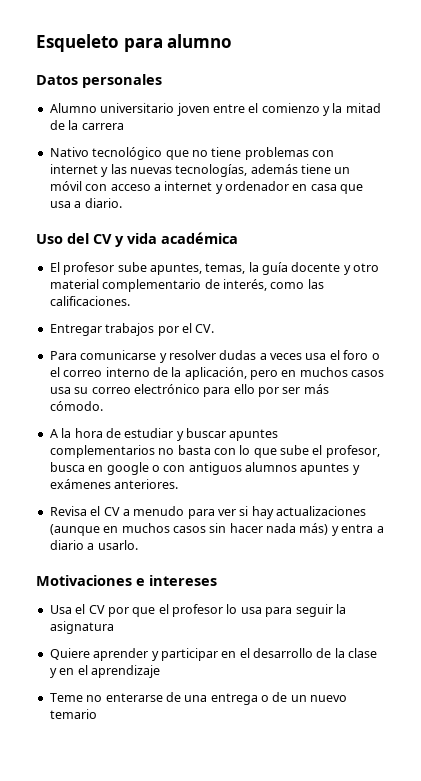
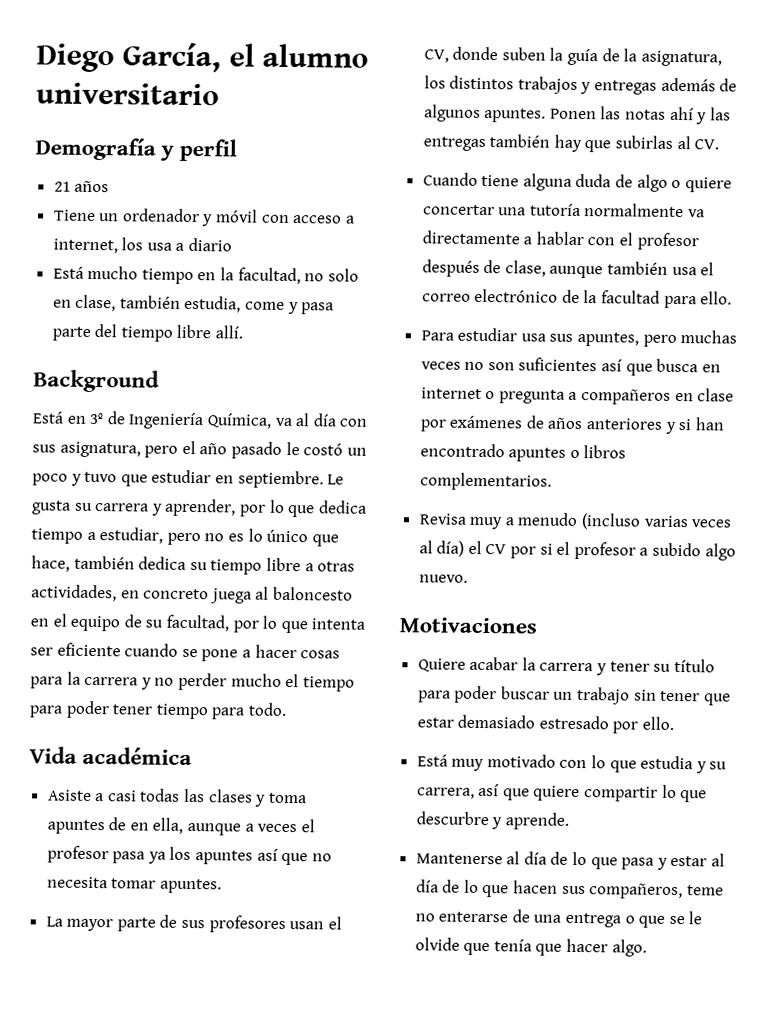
- Esqueleto para alumno
- Datos personales
- Alumno universitario joven entre el comienzo y la mitad de la carrera
- Nativo tecnológico que no tiene problemas con internet y las nuevas tecnologías, además tiene un móvil con acceso a internet y ordenador en casa que usa a diario.
- Uso del CV y vida académica
- El profesor sube apuntes, temas, la guía docente y otro material complementario de interés, como las calificaciones.
- Entregar trabajos por el CV.
- Para comunicarse y resolver dudas a veces usa el foro o el correo interno de la aplicación, pero en muchos casos usa su correo electrónico para ello por ser más cómodo.
- A la hora de estudiar y buscar apuntes complementarios no basta con lo que sube el profesor, busca en google o con antiguos alumnos apuntes y exámenes anteriores.
- Revisa el CV a menudo para ver si hay actualizaciones (aunque en muchos casos sin hacer nada más) y entra a diario a usarlo.
- Motivaciones e intereses
- Usa el CV por que el profesor lo usa para seguir la asignatura
- Quiere aprender y participar en el desarrollo de la clase y en el aprendizaje
- Teme no enterarse de una entrega o de un nuevo temario
+ Diego García, el alumno universitario
+ Demografía y perfil
+ 21 años
+ Tiene un ordenador y móvil con acceso a internet, los usa a diario
+ Está mucho tiempo en la facultad, no solo en clase, también estudia, come y pasa parte del tiempo libre allí.
+ Background
+ Está en 3º de Ingeniería Química, va al día con sus asignatura, pero el año pasado le costó un poco y tuvo que estudiar en septiembre. Le gusta su carrera y aprender, por lo que dedica tiempo a estudiar, pero no es lo único que hace, también dedica su tiempo libre a otras actividades, en concreto juega al baloncesto en el equipo de su facultad, por lo que intenta ser eficiente cuando se pone a hacer cosas para la carrera y no perder mucho el tiempo para poder tener tiempo para todo.
+ Vida académica
+ Asiste a casi todas las clases y toma apuntes de en ella, aunque a veces el profesor pasa ya los apuntes así que no necesita tomar apuntes.
+ La mayor parte de sus profesores usan el CV, donde suben la guía de la asignatura, los distintos trabajos y entregas además de algunos apuntes. Ponen las notas ahí y las entregas también hay que subirlas al CV.
+ Cuando tiene alguna duda de algo o quiere concertar una tutoría normalmente va directamente a hablar con el profesor después de clase, aunque también usa el correo electrónico de la facultad para ello.
+ Para estudiar usa sus apuntes, pero muchas veces no son suficientes así que busca en internet o pregunta a compañeros en clase por exámenes de años anteriores y si han encontrado apuntes o libros complementarios.
+ Revisa muy a menudo (incluso varias veces al día) el CV por si el profesor a subido algo nuevo.
+ Motivaciones
+ Quiere acabar la carrera y tener su título para poder buscar un trabajo sin tener que estar demasiado estresado por ello.
+ Está muy motivado con lo que estudia y su carrera, así que quiere compartir lo que descurbre y aprende.
+ Mantenerse al día de lo que pasa y estar al día de lo que hacen sus compañeros, teme no enterarse de una entrega o que se le olvide que tenía que hacer algo.

